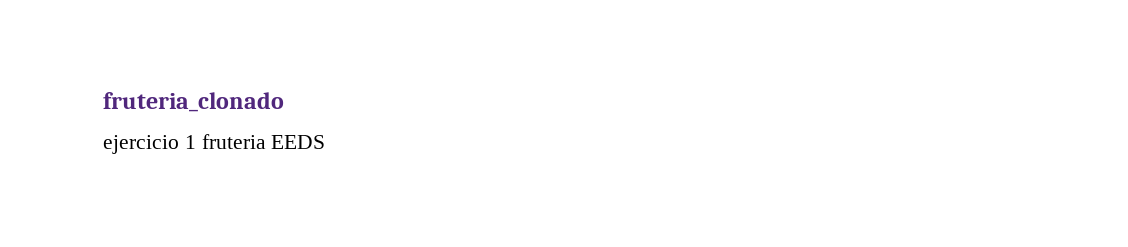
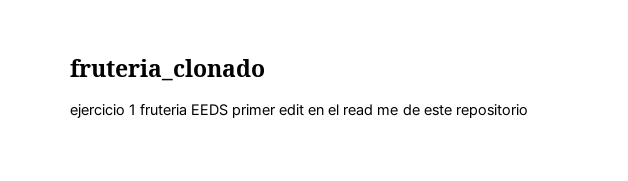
- ejercicio 1 fruteria EEDS
+ ejercicio 1 fruteria EEDS primer edit en el read me de este repositorio

